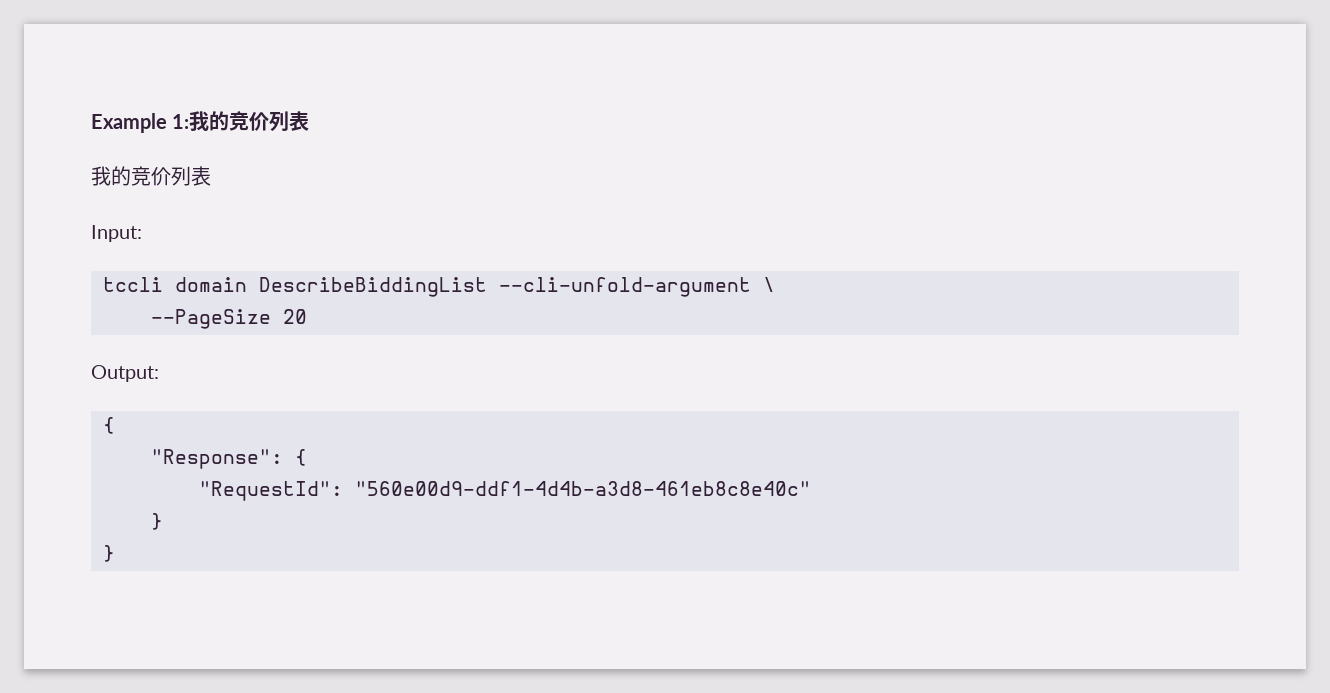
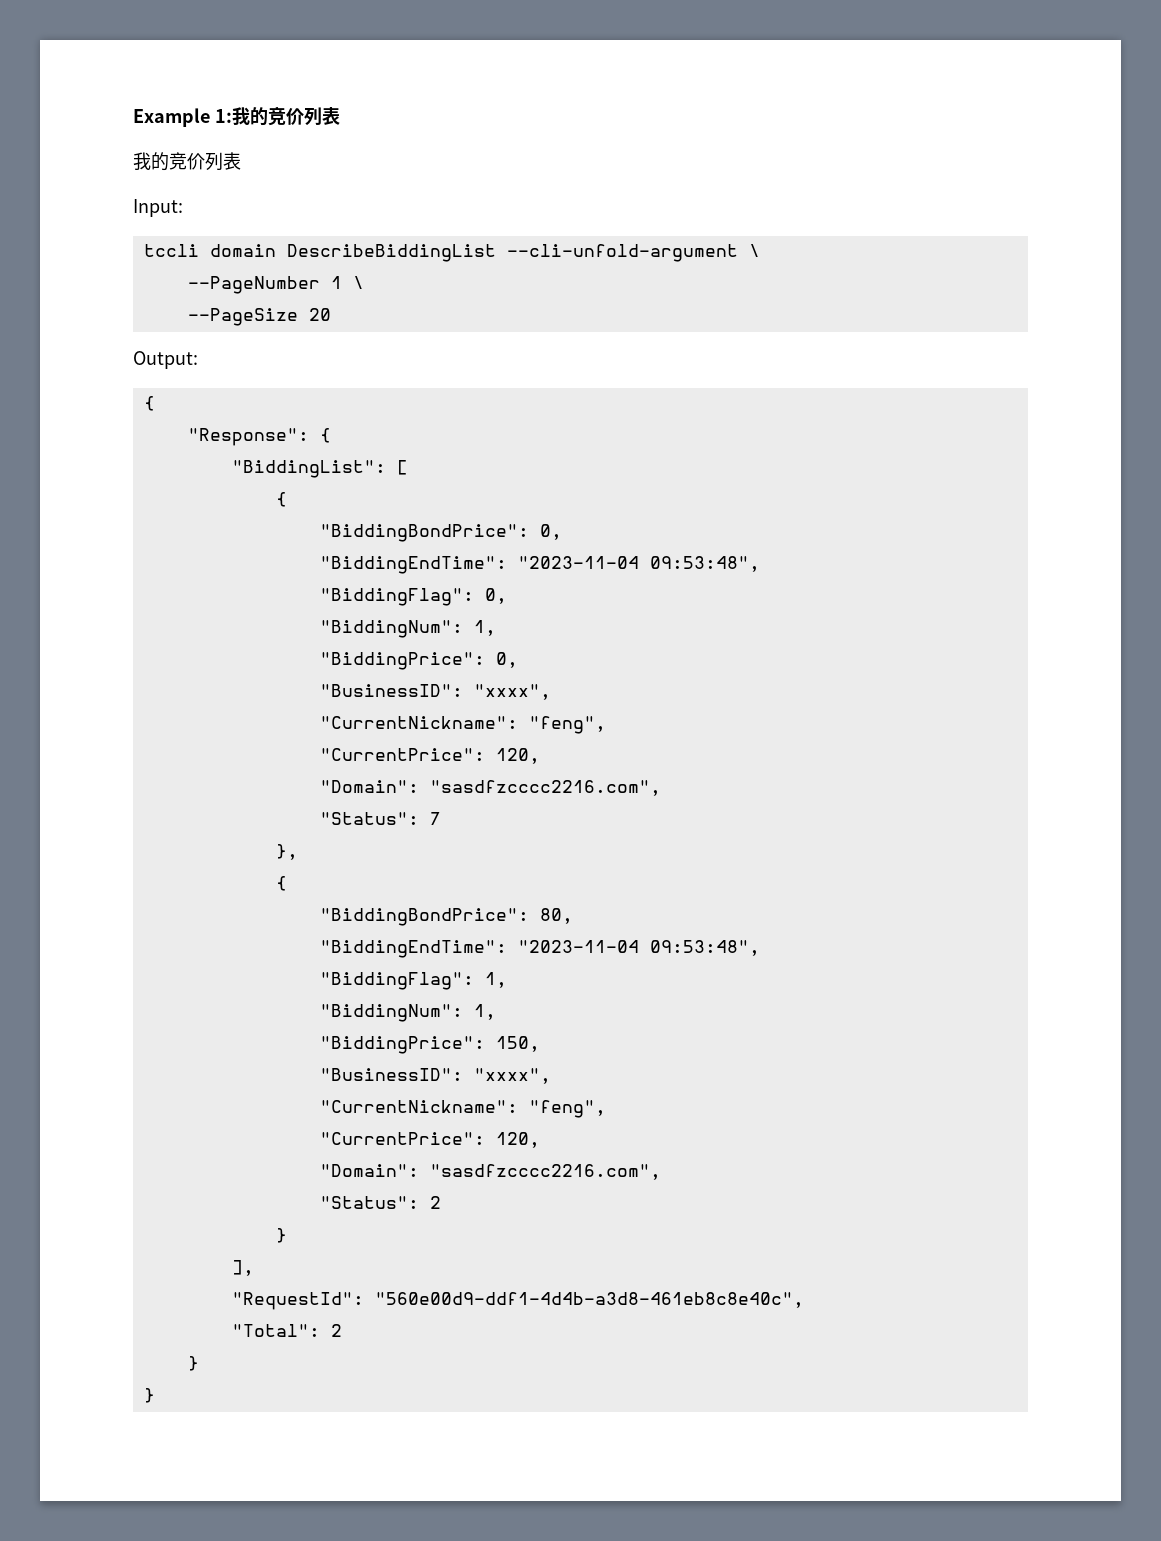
+ --PageNumber 1 \
- "RequestId": "560e00d9-ddf1-4d4b-a3d8-461eb8c8e40c"
+ "BiddingList": [
+ {
+ "BiddingBondPrice": 0,
+ "BiddingEndTime": "2023-11-04 09:53:48",
+ "BiddingFlag": 0,
+ "BiddingNum": 1,
+ "BiddingPrice": 0,
+ "BusinessID": "xxxx",
+ "CurrentNickname": "feng",
+ "CurrentPrice": 120,
+ "Domain": "sasdfzcccc2216.com",
+ "Status": 7
+ },
+ {
+ "BiddingBondPrice": 80,
+ "BiddingEndTime": "2023-11-04 09:53:48",
+ "BiddingFlag": 1,
+ "BiddingNum": 1,
+ "BiddingPrice": 150,
+ "BusinessID": "xxxx",
+ "CurrentNickname": "feng",
+ "CurrentPrice": 120,
+ "Domain": "sasdfzcccc2216.com",
+ "Status": 2
+ }
+ ],
+ "RequestId": "560e00d9-ddf1-4d4b-a3d8-461eb8c8e40c",
+ "Total": 2

